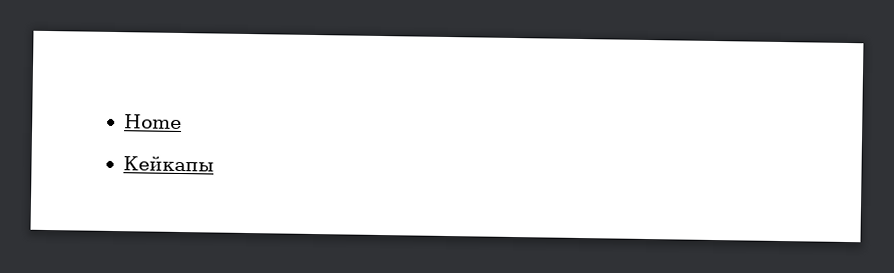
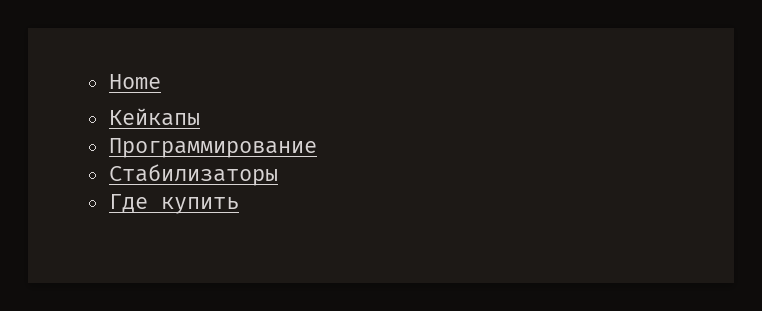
+ Программирование
+ Cтабилизаторы
+ Где купить

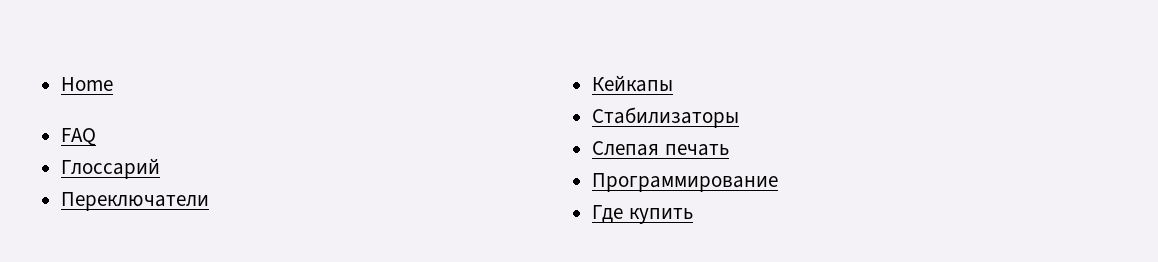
+ FAQ
+ Глоссарий
+ Переключатели
  Кейкапы
+ Cтабилизаторы
+ Слепая печать
- Cтабилизаторы

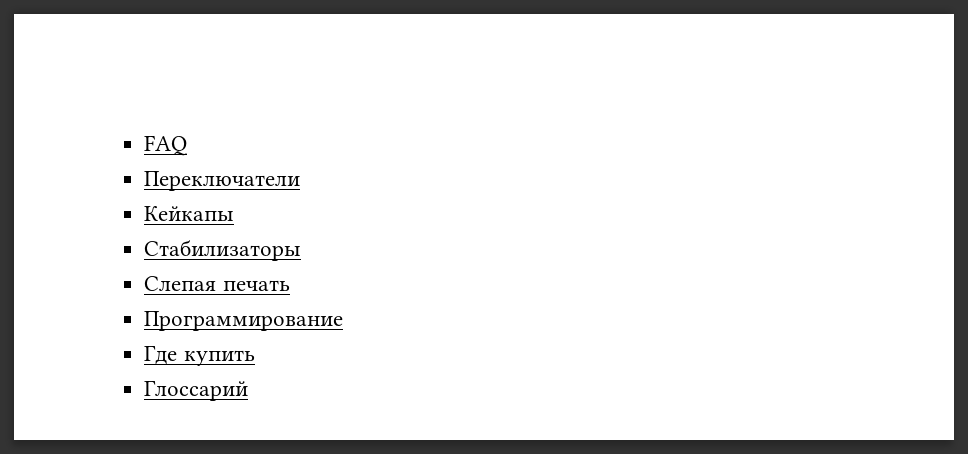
- Home
- Глоссарий
+ Глоссарий

